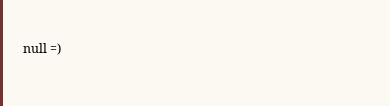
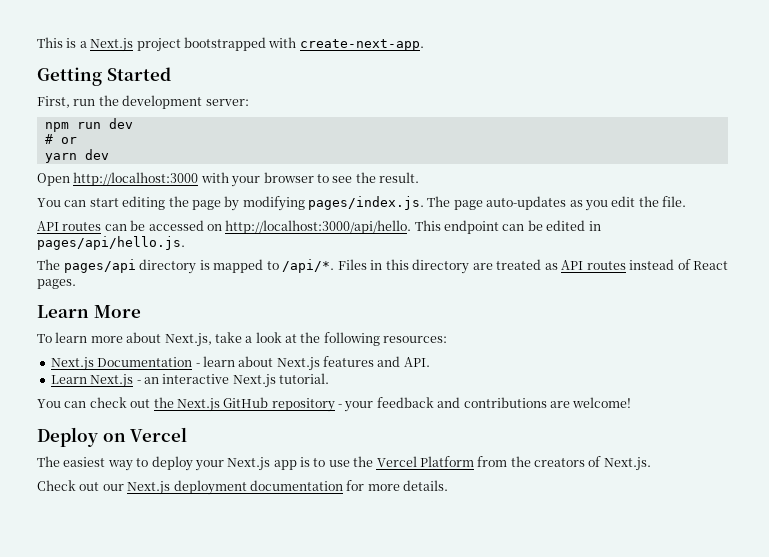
- null =)
+ This is a Next.js project bootstrapped with create-next-app.
+ Getting Started
+ First, run the development server:
+ npm run dev
+ # or
+ yarn dev
+ Open http://localhost:3000 with your browser to see the result.
+ You can start editing the page by modifying pages/index.js. The page auto-updates as you edit the file.
+ API routes can be accessed on http://localhost:3000/api/hello. This endpoint can be edited in pages/api/hello.js.
+ The pages/api directory is mapped to /api/*. Files in this directory are treated as API routes instead of React pages.
+ Learn More
+ To learn more about Next.js, take a look at the following resources:
+ Next.js Documentation - learn about Next.js features and API.
+ Learn Next.js - an interactive Next.js tutorial.
+ You can check out the Next.js GitHub repository - your feedback and contributions are welcome!
+ Deploy on Vercel
+ The easiest way to deploy your Next.js app is to use the Vercel Platform from the creators of Next.js.
+ Check out our Next.js deployment documentation for more details.

